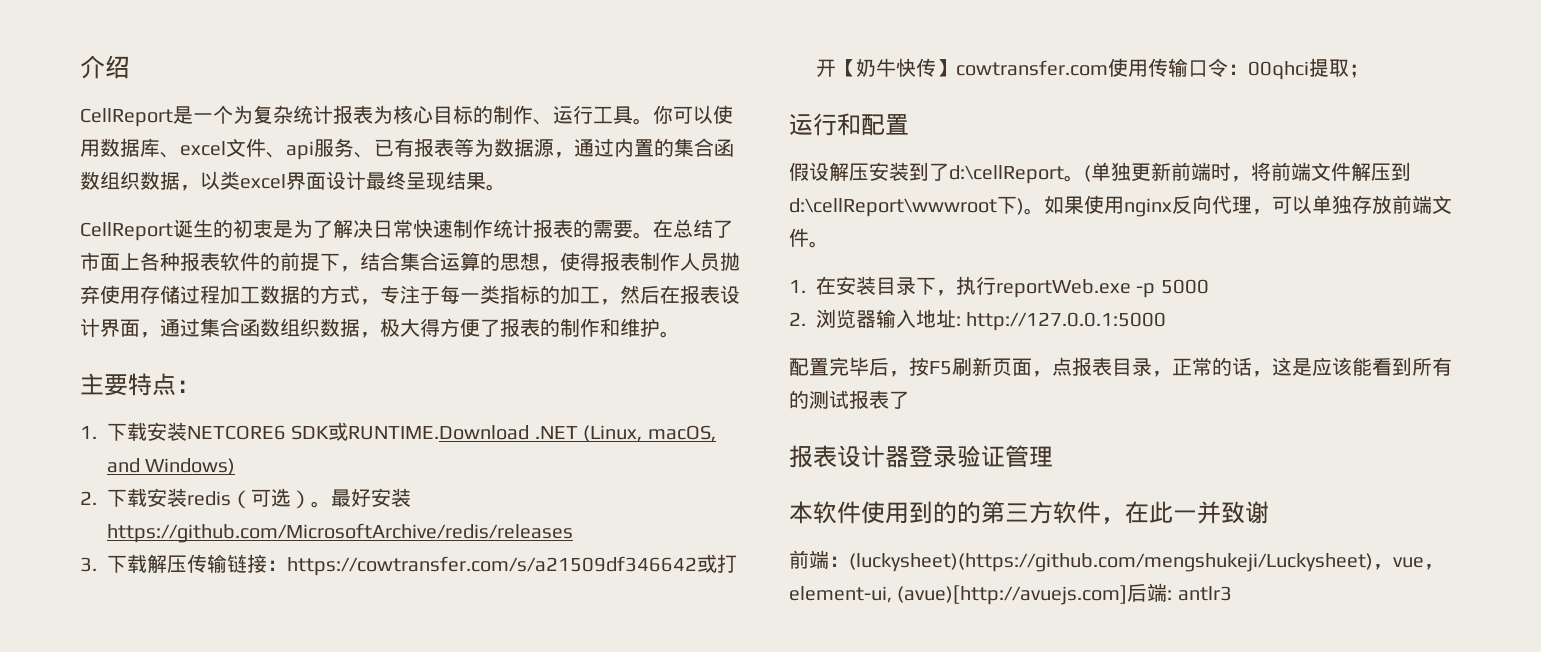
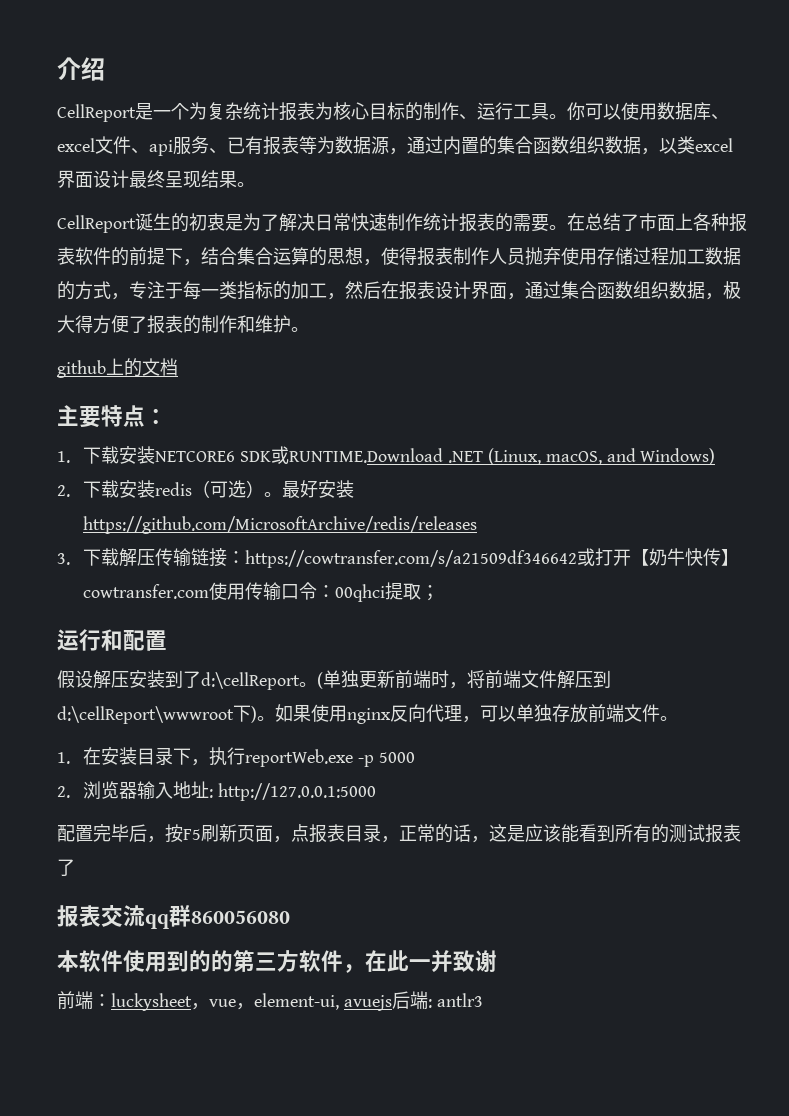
+ github上的文档
- 报表设计器登录验证管理
+ 报表交流qq群860056080
- 前端：(luckysheet)(https://github.com/mengshukeji/Luckysheet)，vue，element-ui, (avue)[http://avuejs.com]后端: antlr3
+ 前端：luckysheet，vue，element-ui, avuejs后端: antlr3

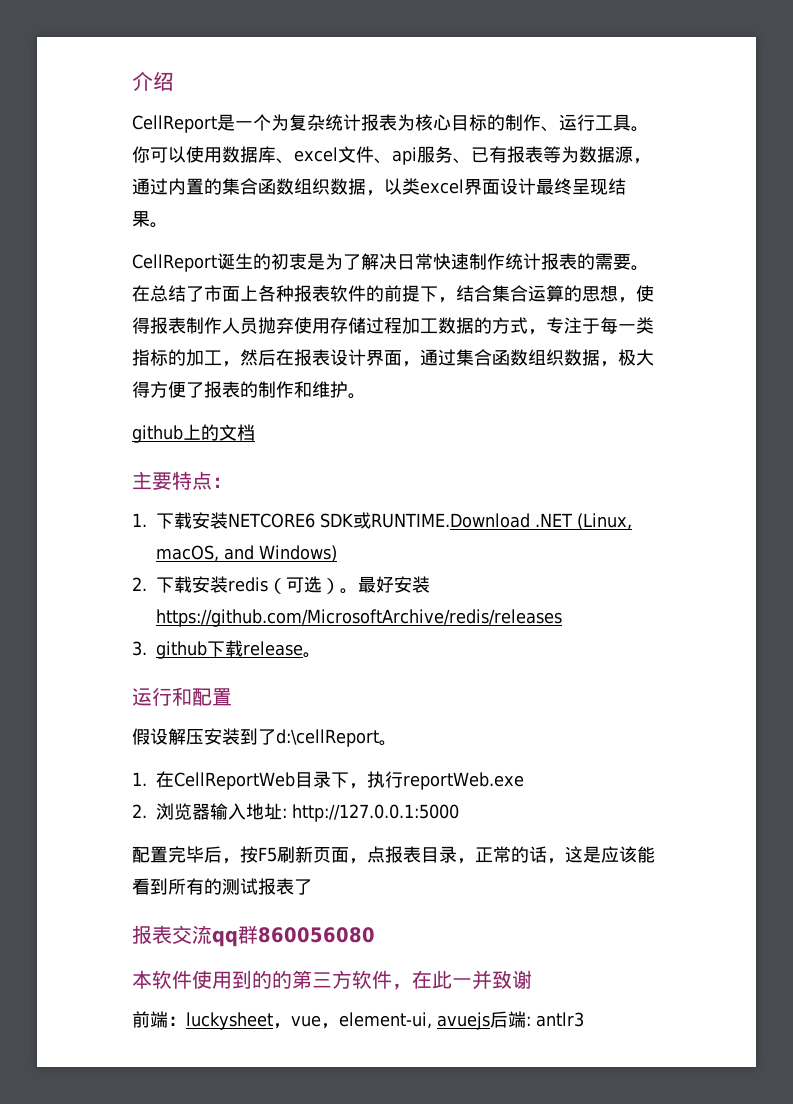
- 3.下载解压传输链接：https://cowtransfer.com/s/a21509df346642或打开【奶牛快传】cowtransfer.com使用传输口令：00qhci提取；
+ 3. github下载release。
- (单独更新前端时，将前端文件解压到d:\cellReport\wwwroot下)。如果使用nginx反向代理，可以单独存放前端文件。
- 1.在安装目录下，执行reportWeb.exe -p 5000
+ 1.在CellReportWeb目录下，执行reportWeb.exe

